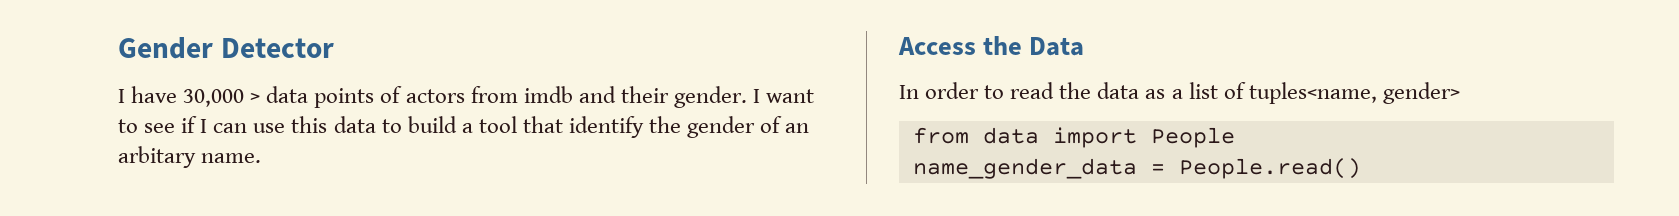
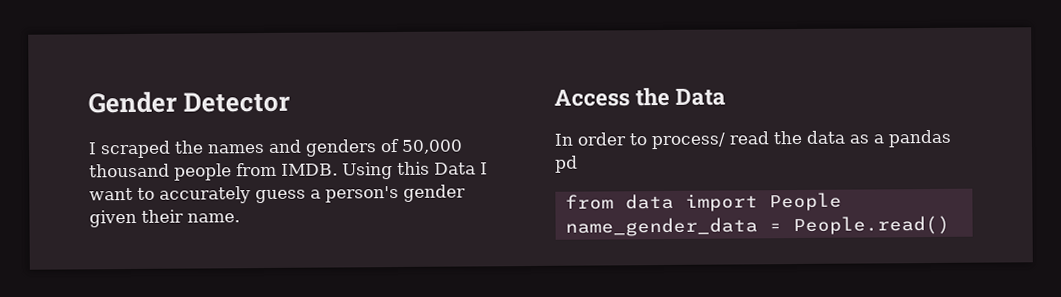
- I have 30,000 > data points of actors from imdb and their gender. I want to see if I can use this data to build a tool that identify the gender of an arbitary name.
+ I scraped the names and genders of 50,000 thousand people from IMDB. Using this Data I want to accurately guess a person's gender given their name.
- In order to read the data as a list of tuples<name, gender>
+ In order to process/ read the data as a pandas pd

